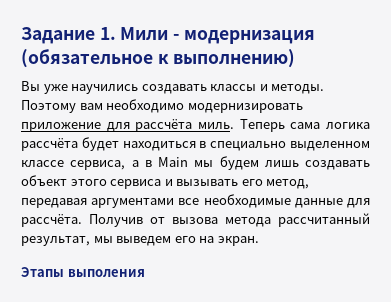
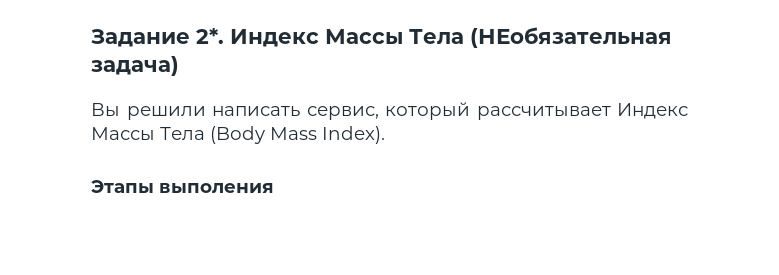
- Задание 1. Мили - модернизация (обязательное к выполнению)
- Вы уже научились создавать классы и методы. Поэтому вам необходимо модернизировать приложение для рассчёта миль. Теперь сама логика рассчёта будет находиться в специально выделенном классе сервиса, а в Main мы будем лишь создавать объект этого сервиса и вызывать его метод, передавая аргументами все необходимые данные для рассчёта. Получив от вызова метода рассчитанный результат, мы выведем его на экран.
+ Задание 2*. Индекс Массы Тела (НЕобязательная задача)
+ Вы решили написать сервис, который рассчитывает Индекс Массы Тела (Body Mass Index).

